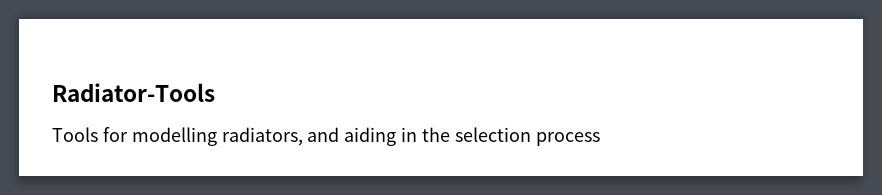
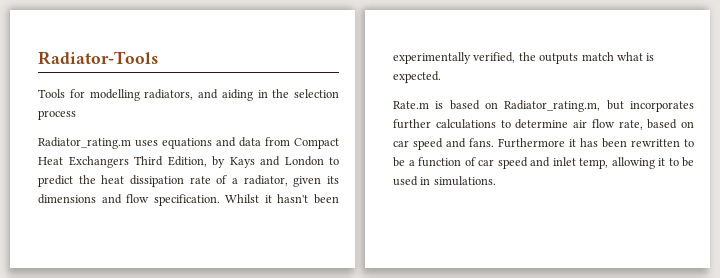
+ Radiator_rating.m uses equations and data from Compact Heat Exchangers Third Edition, by Kays and London to predict the heat dissipation rate of a radiator, given its dimensions and flow specification. Whilst it hasn't been experimentally verified, the outputs match what is expected.
+ Rate.m is based on Radiator_rating.m, but incorporates further calculations to determine air flow rate, based on car speed and fans. Furthermore it has been rewritten to be a function of car speed and inlet temp, allowing it to be used in simulations.

